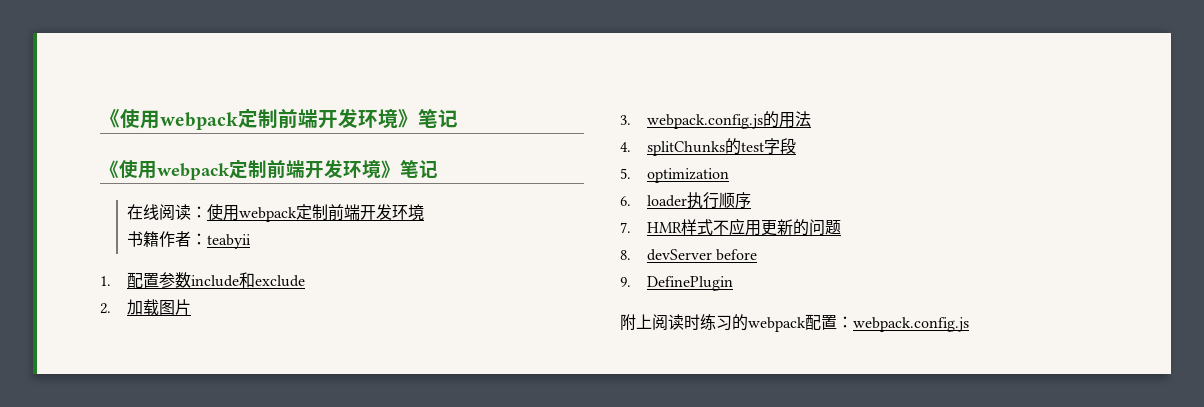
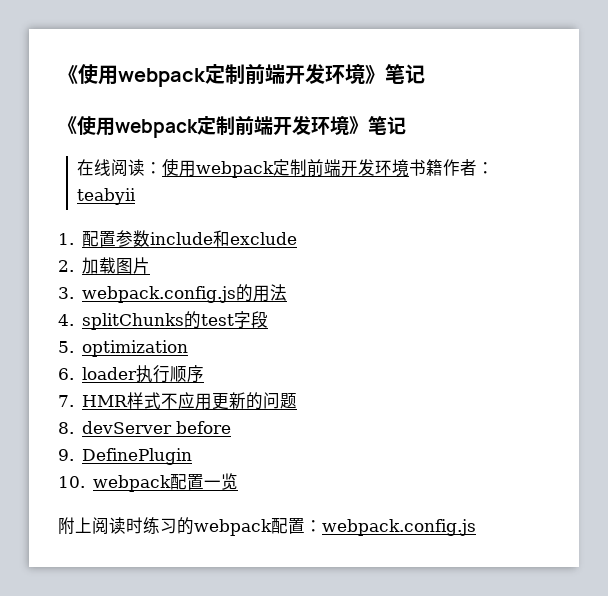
- 在线阅读：使用webpack定制前端开发环境
- 书籍作者：teabyii
+ 在线阅读：使用webpack定制前端开发环境书籍作者：teabyii
+ 10. webpack配置一览

